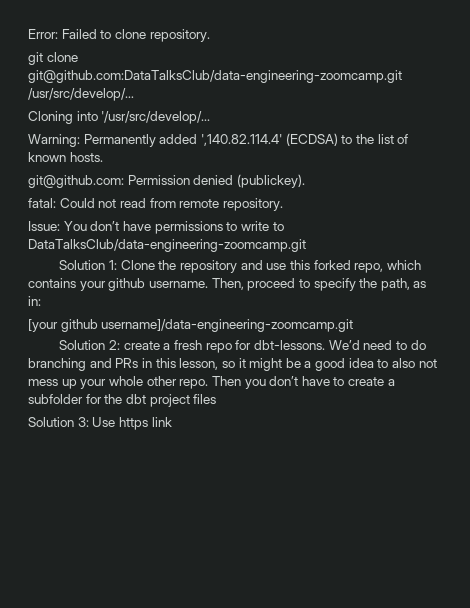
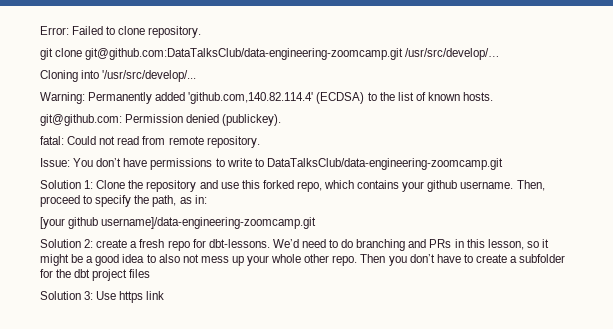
- Warning: Permanently added ',140.82.114.4' (ECDSA) to the list of known hosts.
+ Warning: Permanently added 'github.com,140.82.114.4' (ECDSA) to the list of known hosts.

